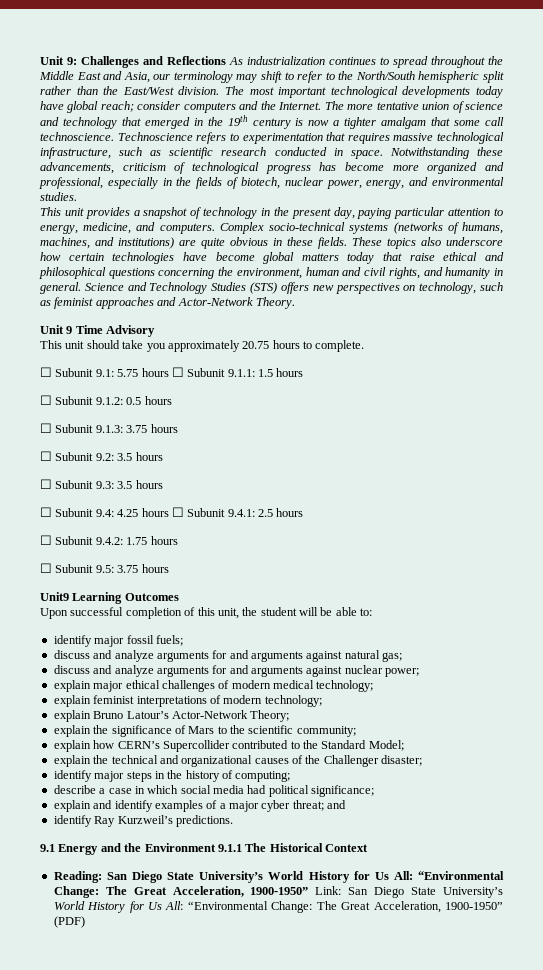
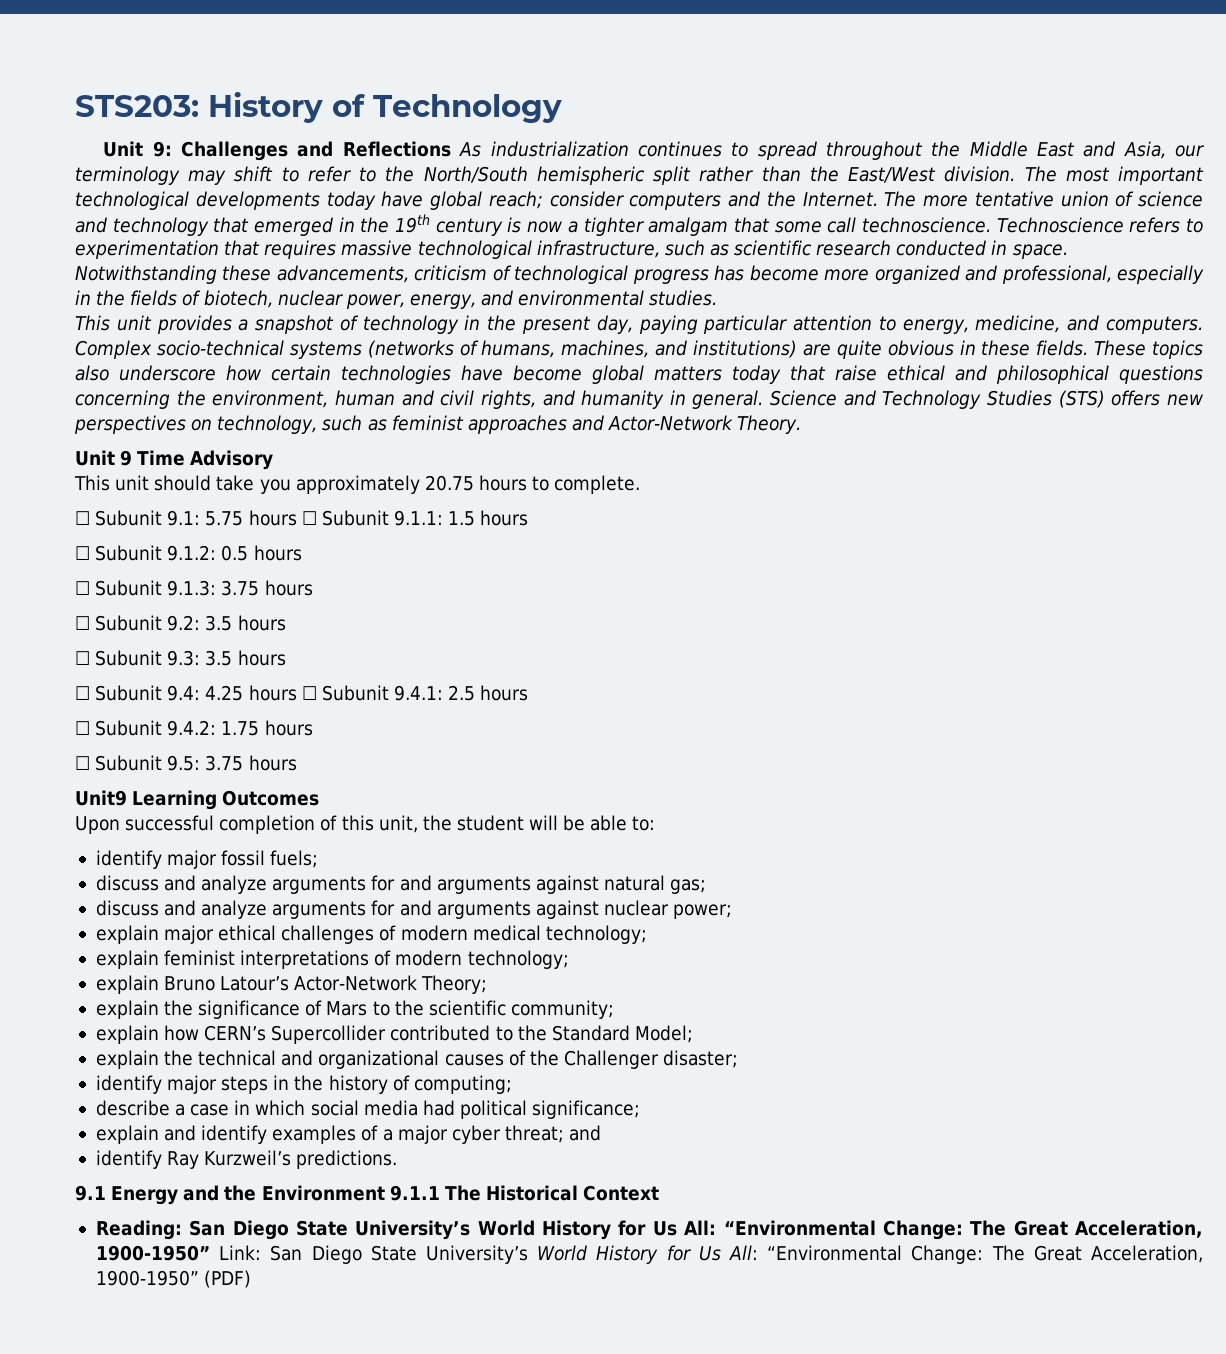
+ STS203: History of Technology

